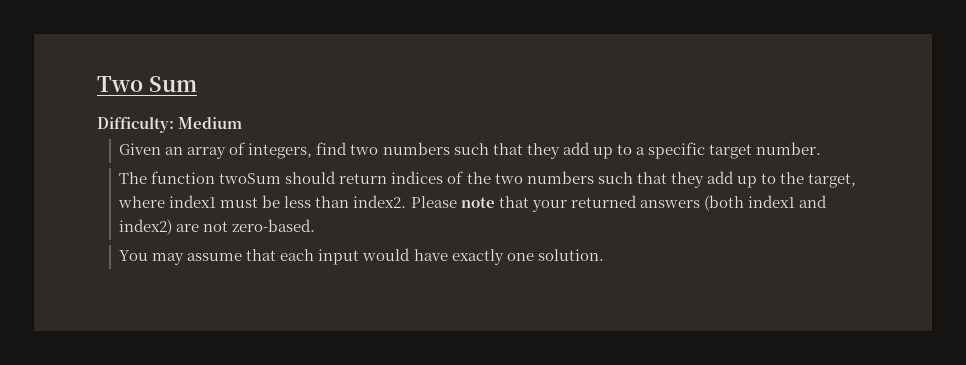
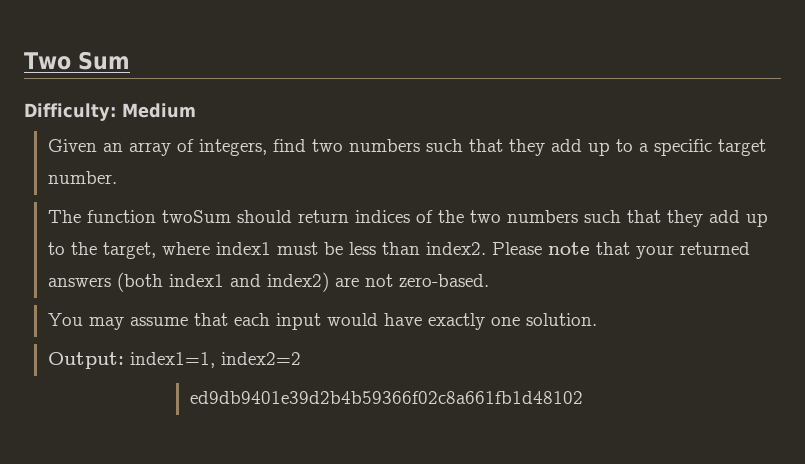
+ Output: index1=1, index2=2
+ ed9db9401e39d2b4b59366f02c8a661fb1d48102

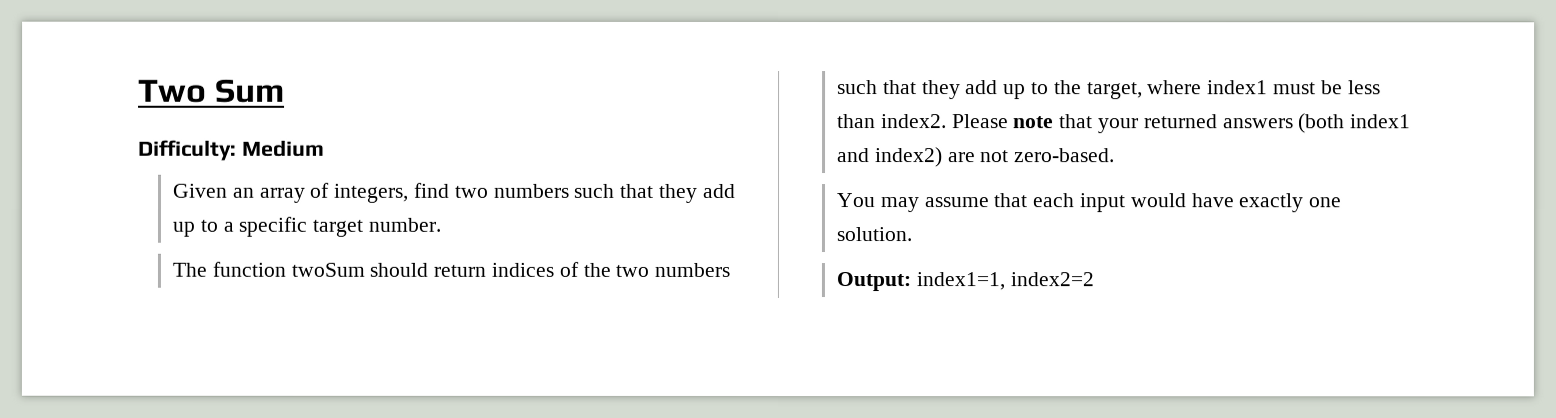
- ed9db9401e39d2b4b59366f02c8a661fb1d48102

